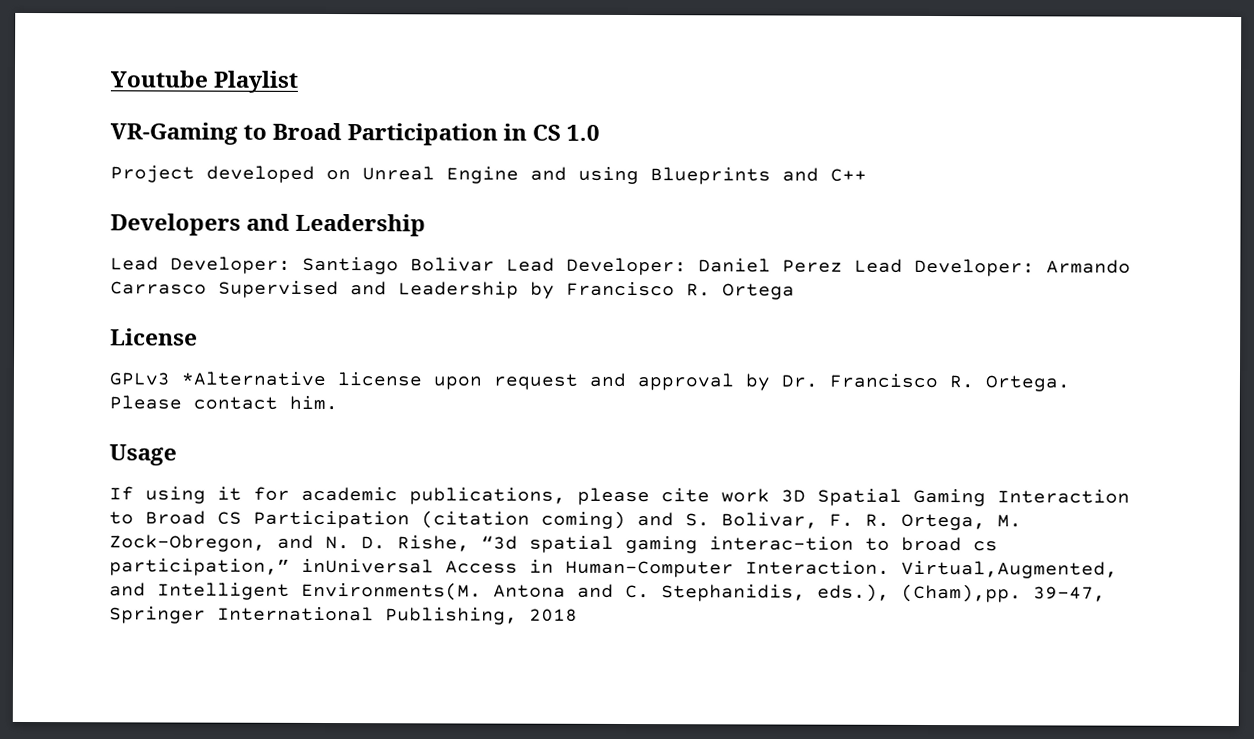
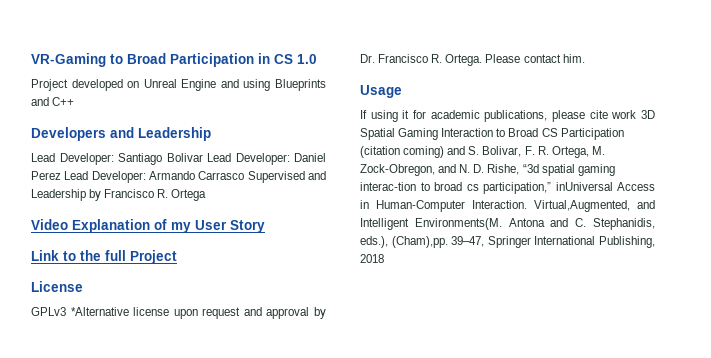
- Youtube Playlist
+ Video Explanation of my User Story
+ Link to the full Project

